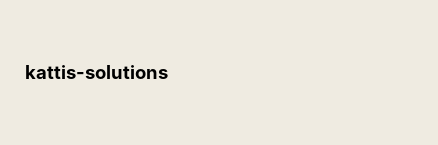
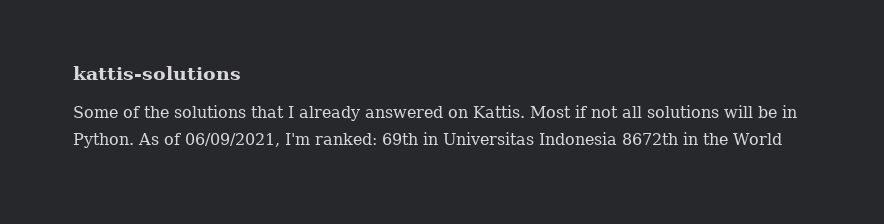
+ Some of the solutions that I already answered on Kattis. Most if not all solutions will be in Python. As of 06/09/2021, I'm ranked: 69th in Universitas Indonesia 8672th in the World

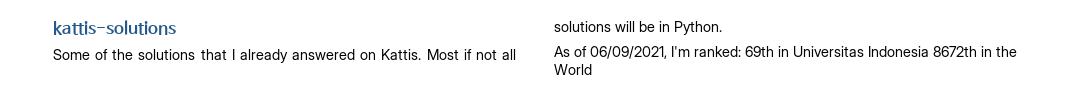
- Most if not all solutions will be in Python. As of 06/09/2021, I'm ranked: 69th in Universitas Indonesia 8672th in the World
+ Most if not all solutions will be in Python.
+ As of 06/09/2021, I'm ranked: 69th in Universitas Indonesia 8672th in the World

